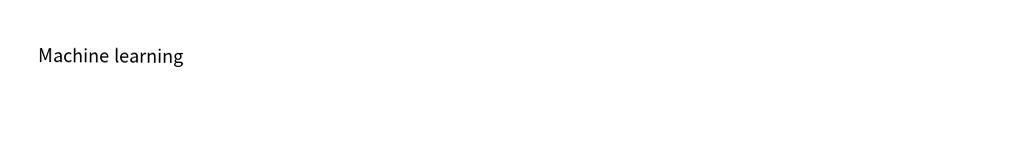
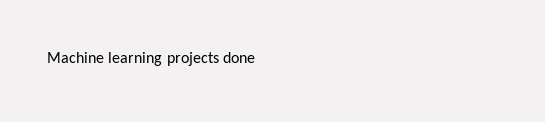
- Machine learning
+ Machine learning projects done

